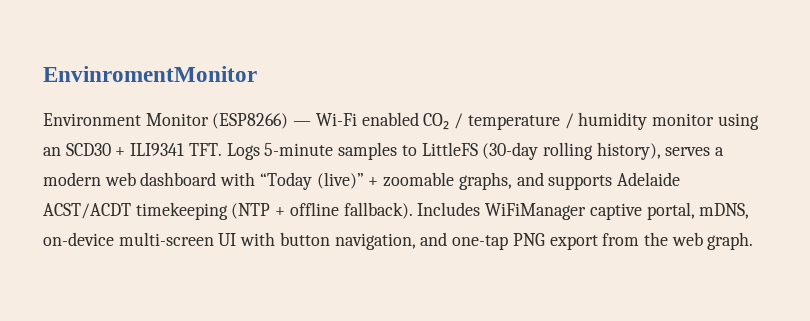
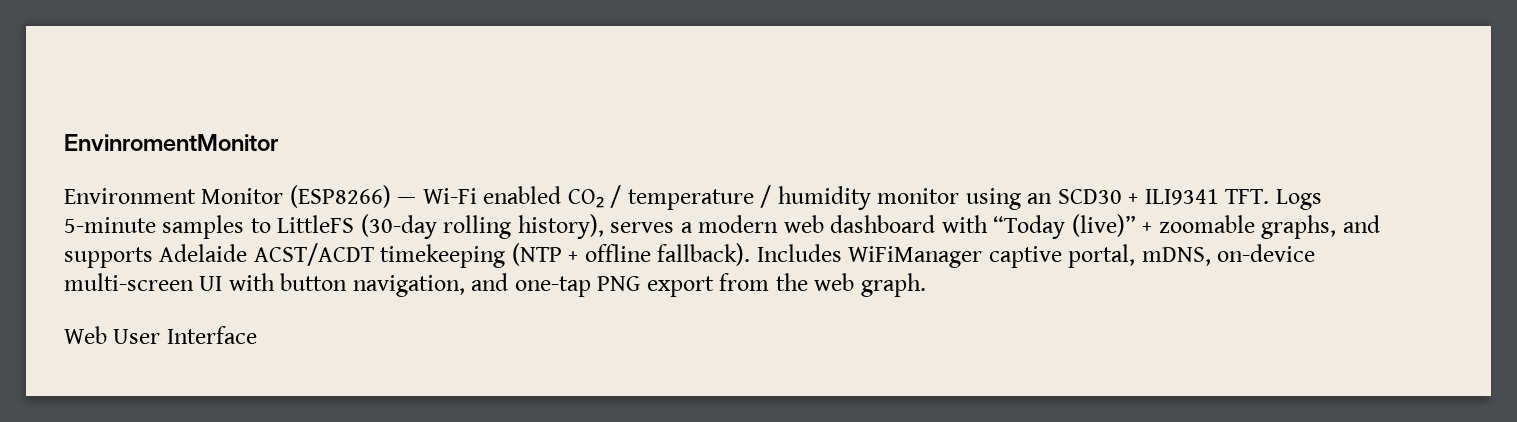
+ Web User Interface

